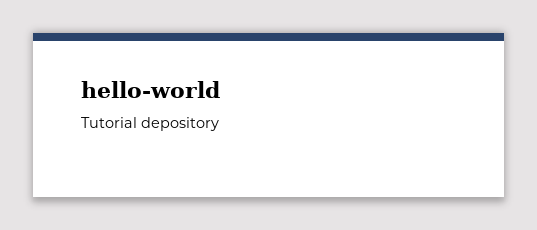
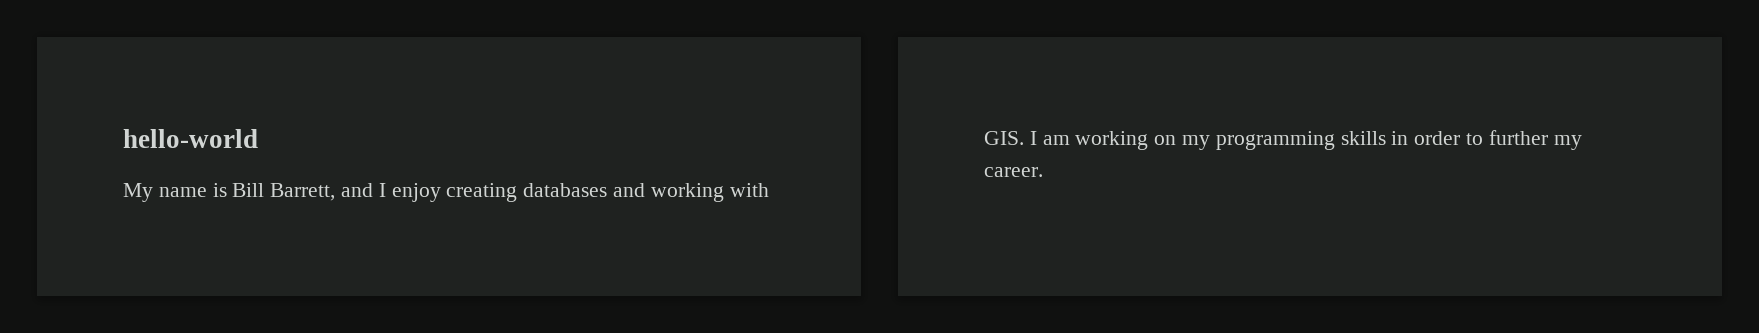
- Tutorial depository
+ My name is Bill Barrett, and I enjoy creating databases and working with GIS. I am working on my programming skills in order to further my career.

